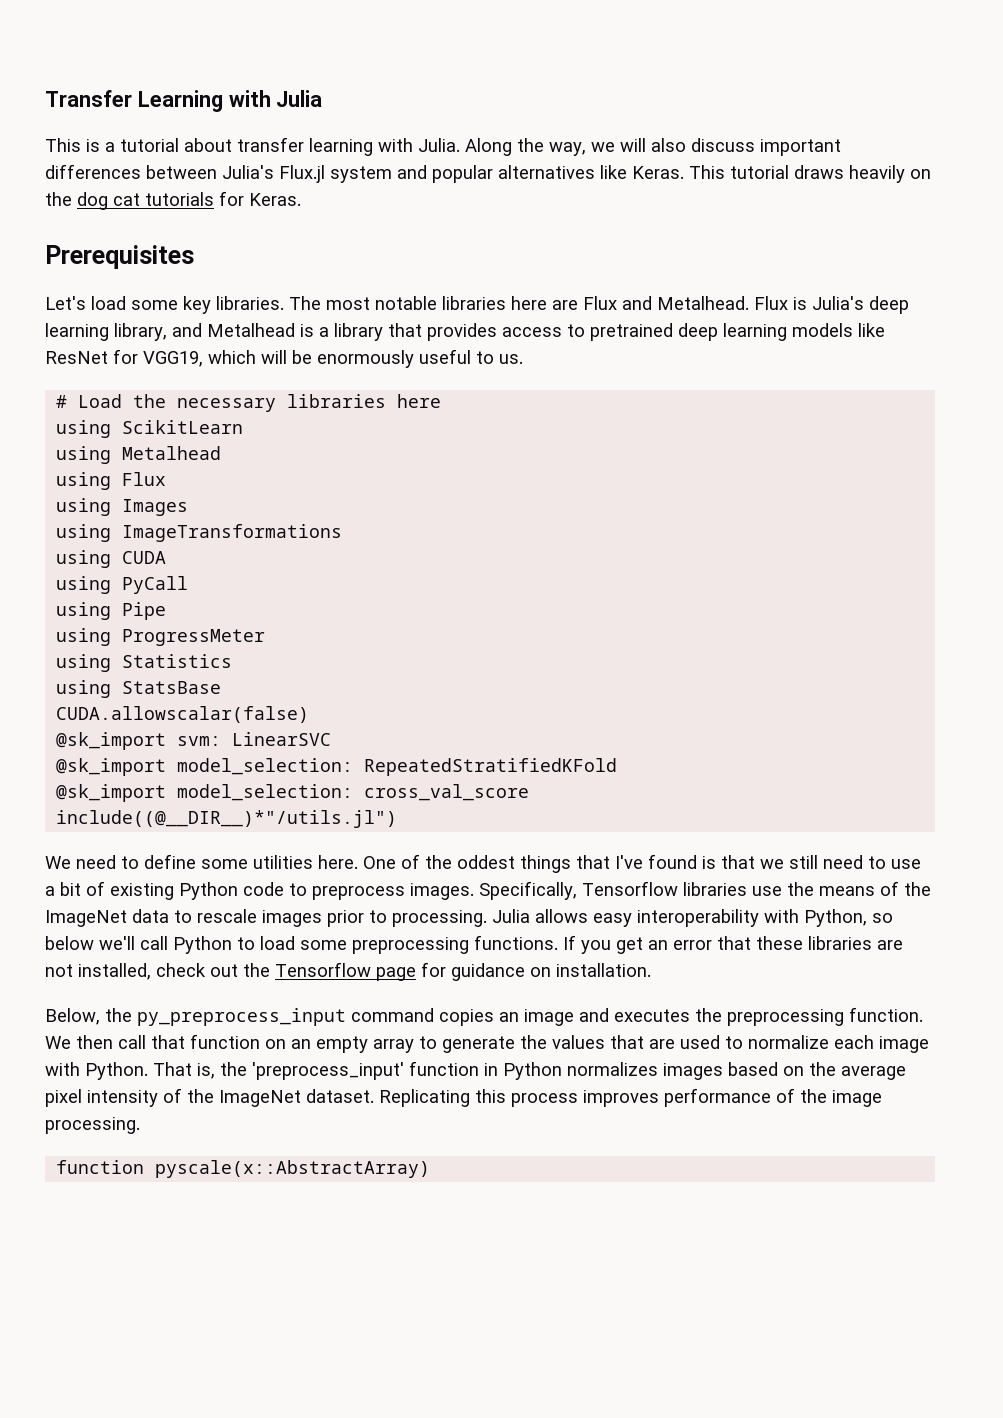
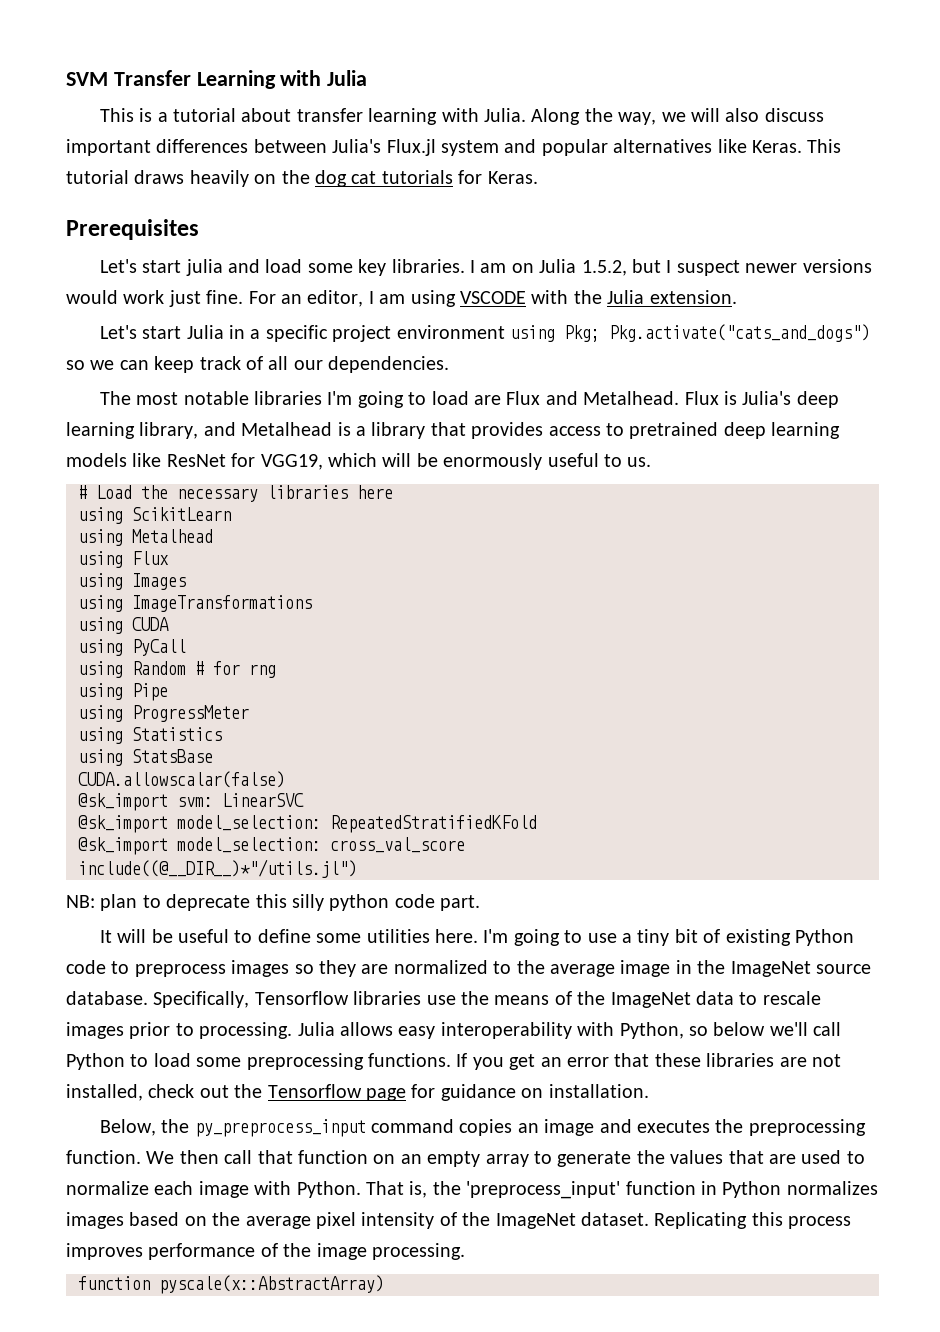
- Transfer Learning with Julia
+ SVM Transfer Learning with Julia
- Let's load some key libraries.
+ Let's start julia and load some key libraries.
- The most notable libraries here are Flux and Metalhead.
+ I am on Julia 1.5.2, but I suspect newer versions would work just fine. For an editor, I am using VSCODE with the Julia extension.
+ Let's start Julia in a specific project environment using Pkg; Pkg.activate("cats_and_dogs") so we can keep track of all our dependencies.
+ The most notable libraries I'm going to load are Flux and Metalhead.
+ using Random # for rng
- We need to define some utilities here.
+ NB: plan to deprecate this silly python code part.
+ It will be useful to define some utilities here.
- One of the oddest things that I've found is that we still need to use a bit of existing Python code to preprocess images.
+ I'm going to use a tiny bit of existing Python code to preprocess images so they are normalized to the average image in the ImageNet source database.

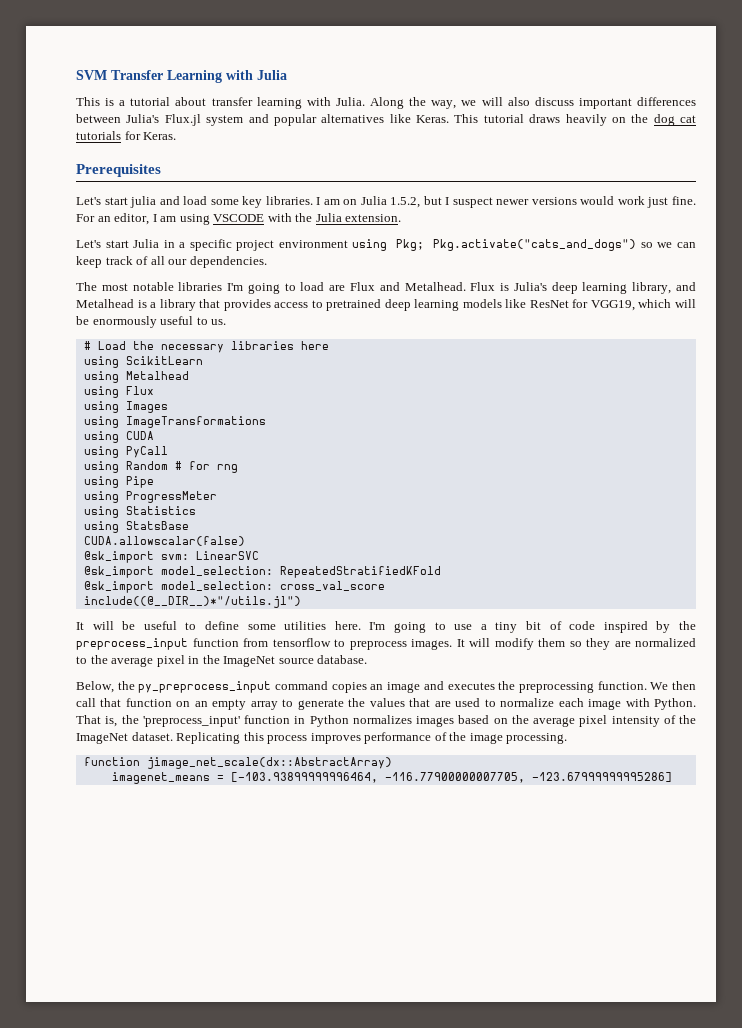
- NB: plan to deprecate this silly python code part.
- I'm going to use a tiny bit of existing Python code to preprocess images so they are normalized to the average image in the ImageNet source database. Specifically, Tensorflow libraries use the means of the ImageNet data to rescale images prior to processing. Julia allows easy interoperability with Python, so below we'll call Python to load some preprocessing functions. If you get an error that these libraries are not installed, check out the Tensorflow page for guidance on installation.
+ I'm going to use a tiny bit of code inspired by the preprocess_input function from tensorflow to preprocess images. It will modify them so they are normalized to the average pixel in the ImageNet source database.
- function pyscale(x::AbstractArray)
+ function jimage_net_scale(dx::AbstractArray)
+ imagenet_means = [-103.93899999996464, -116.77900000007705, -123.67999999995286]

